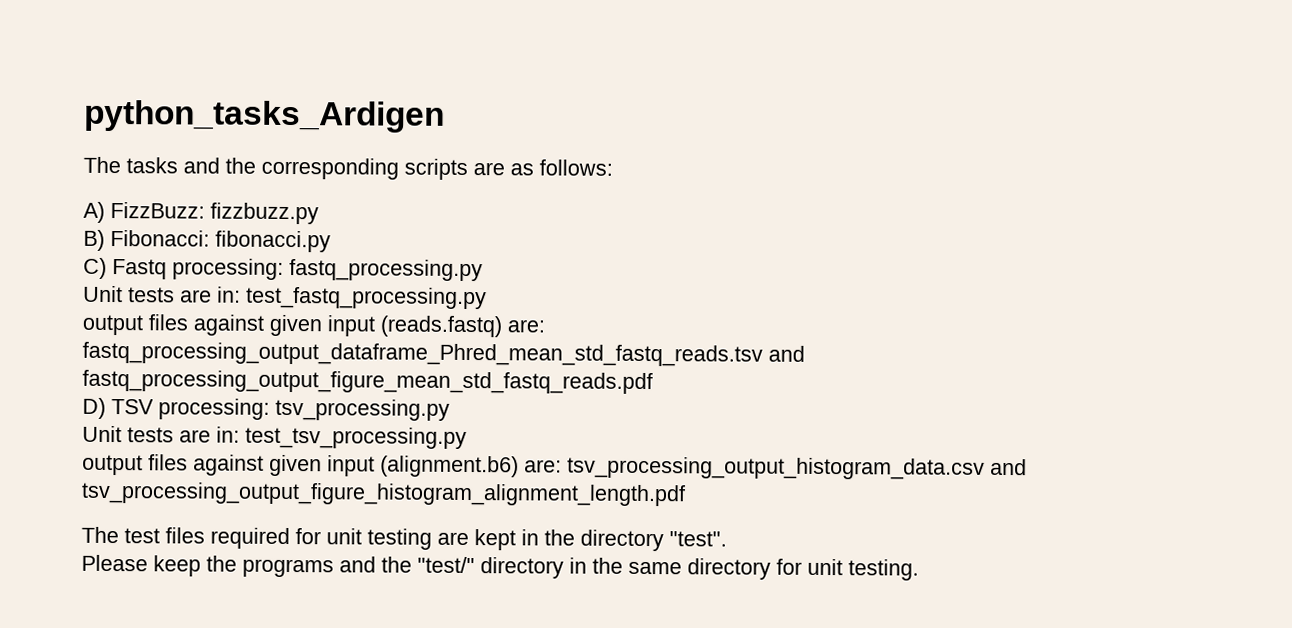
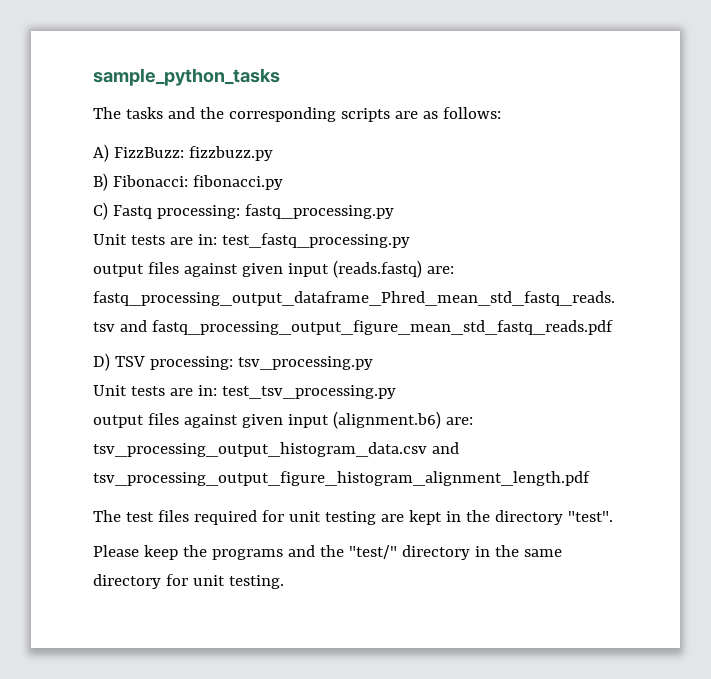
- python_tasks_Ardigen
+ sample_python_tasks

